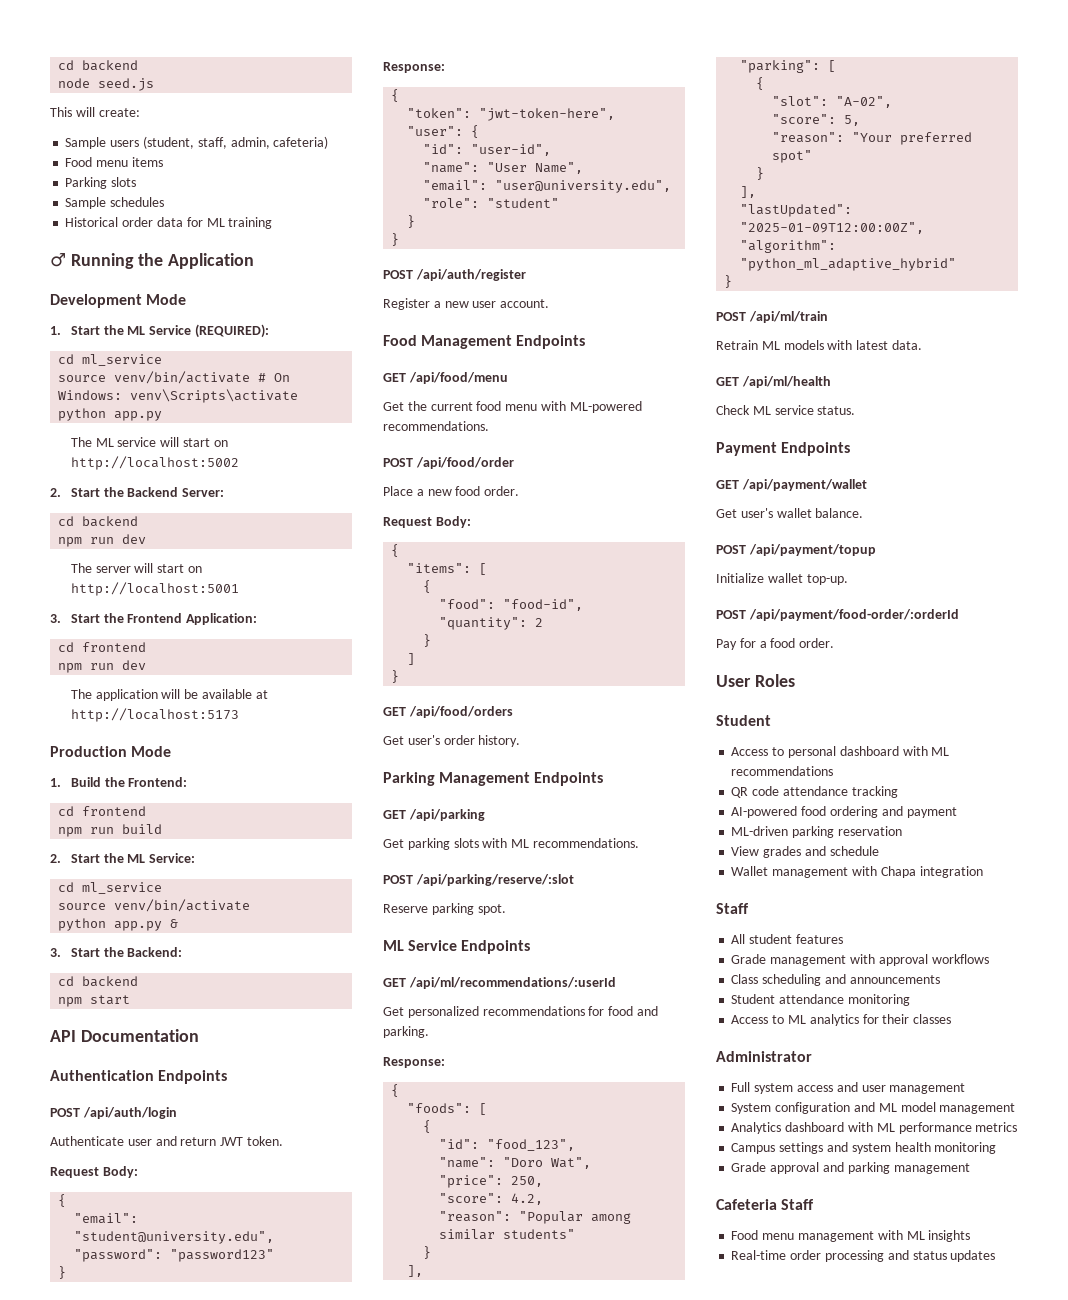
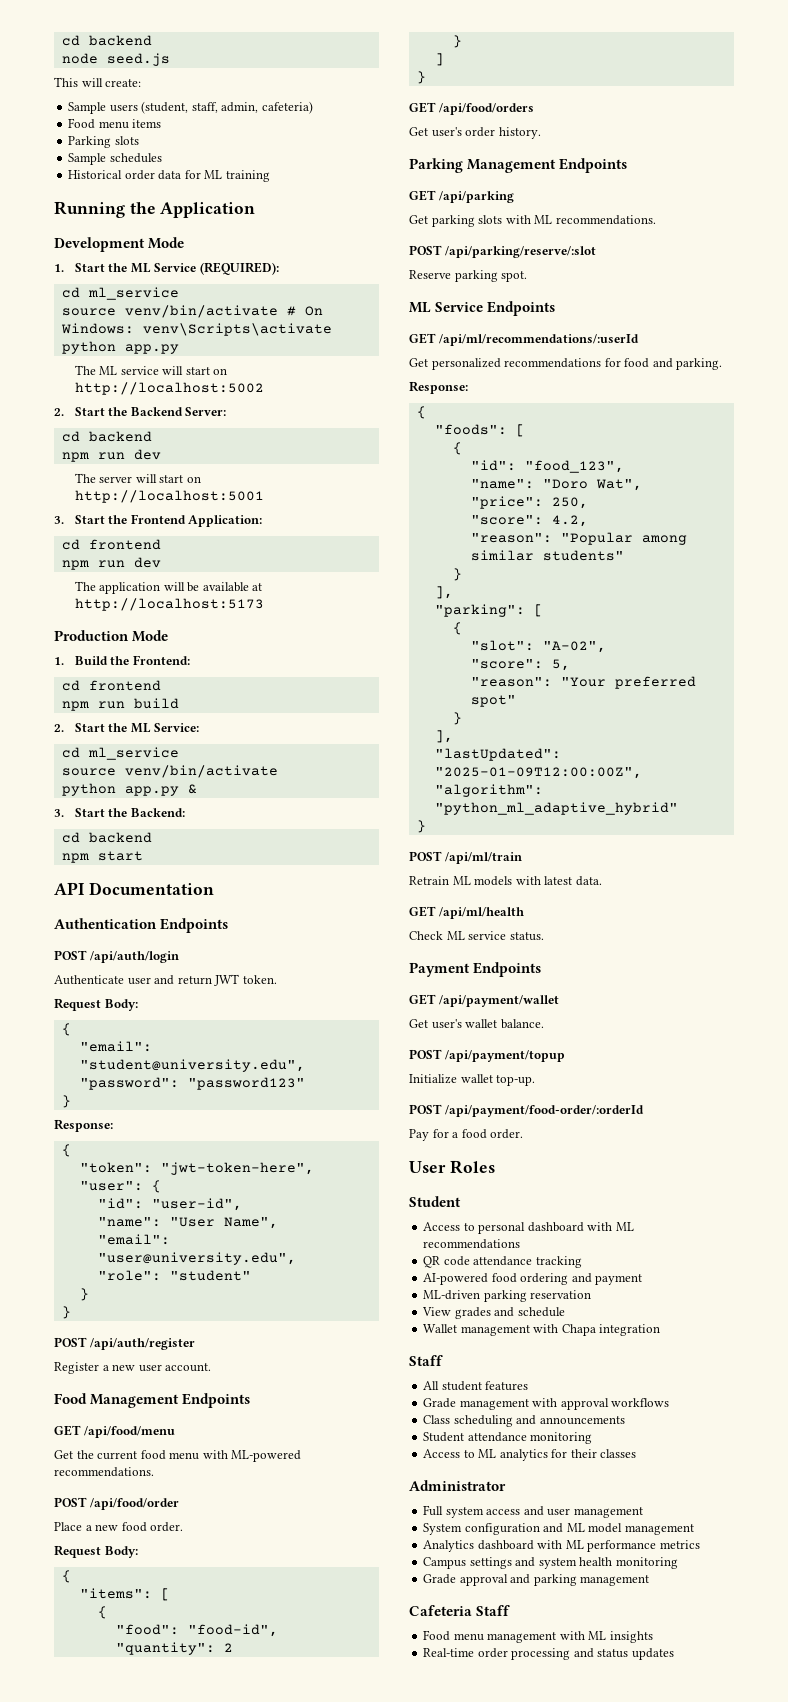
- ♂ Running the Application
+ Running the Application

